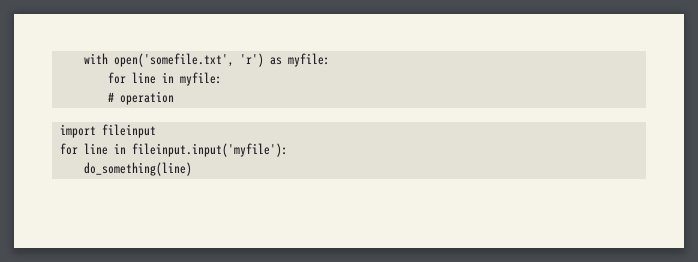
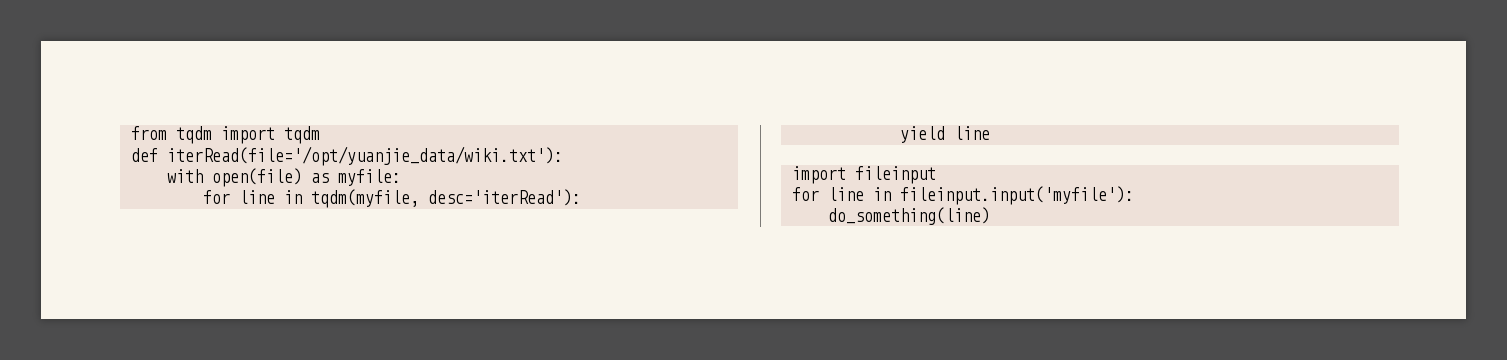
- with open('somefile.txt', 'r') as myfile:
+ from tqdm import tqdm
+ def iterRead(file='/opt/yuanjie_data/wiki.txt'):
+ with open(file) as myfile:
- for line in myfile:
- # operation
+ for line in tqdm(myfile, desc='iterRead'):
+ yield line

